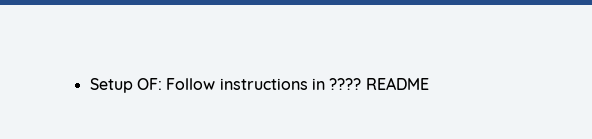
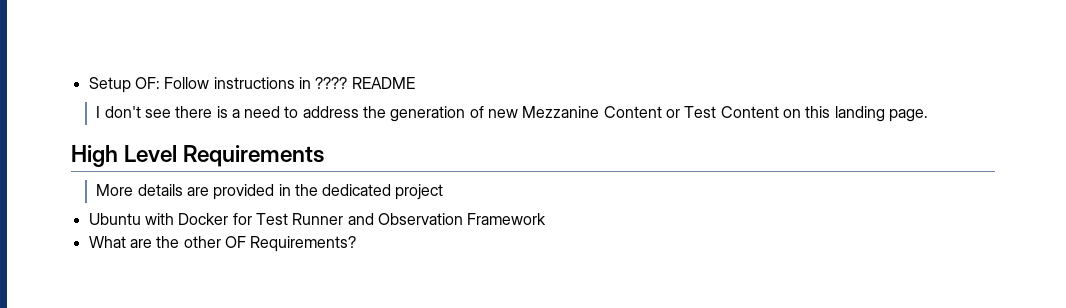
+ I don't see there is a need to address the generation of new Mezzanine Content or Test Content on this landing page.
+ High Level Requirements
+ More details are provided in the dedicated project
+ Ubuntu with Docker for Test Runner and Observation Framework
+ What are the other OF Requirements?

